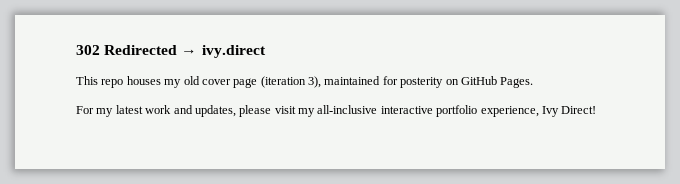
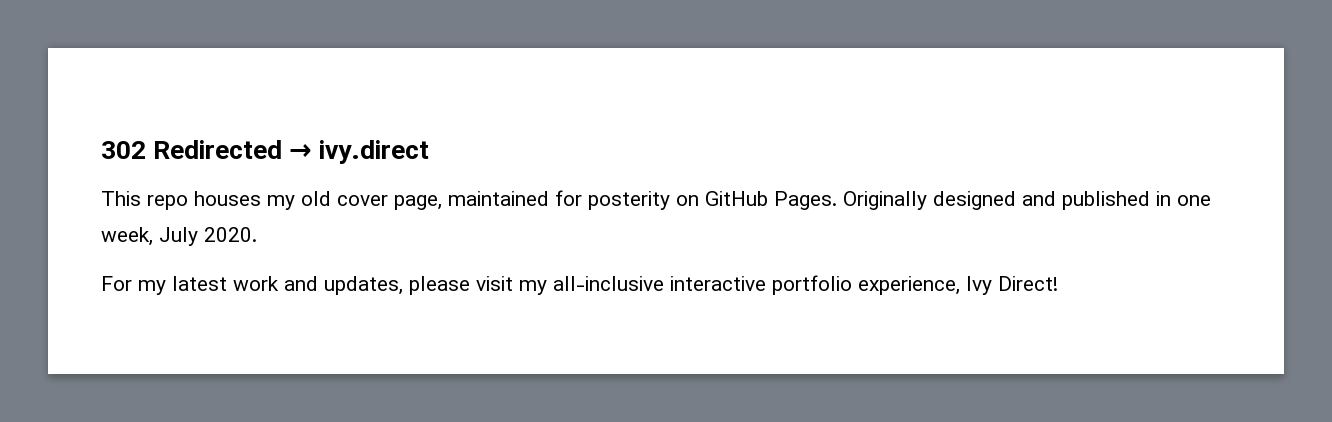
- This repo houses my old cover page (iteration 3), maintained for posterity on GitHub Pages.
+ This repo houses my old cover page, maintained for posterity on GitHub Pages. Originally designed and published in one week, July 2020.

